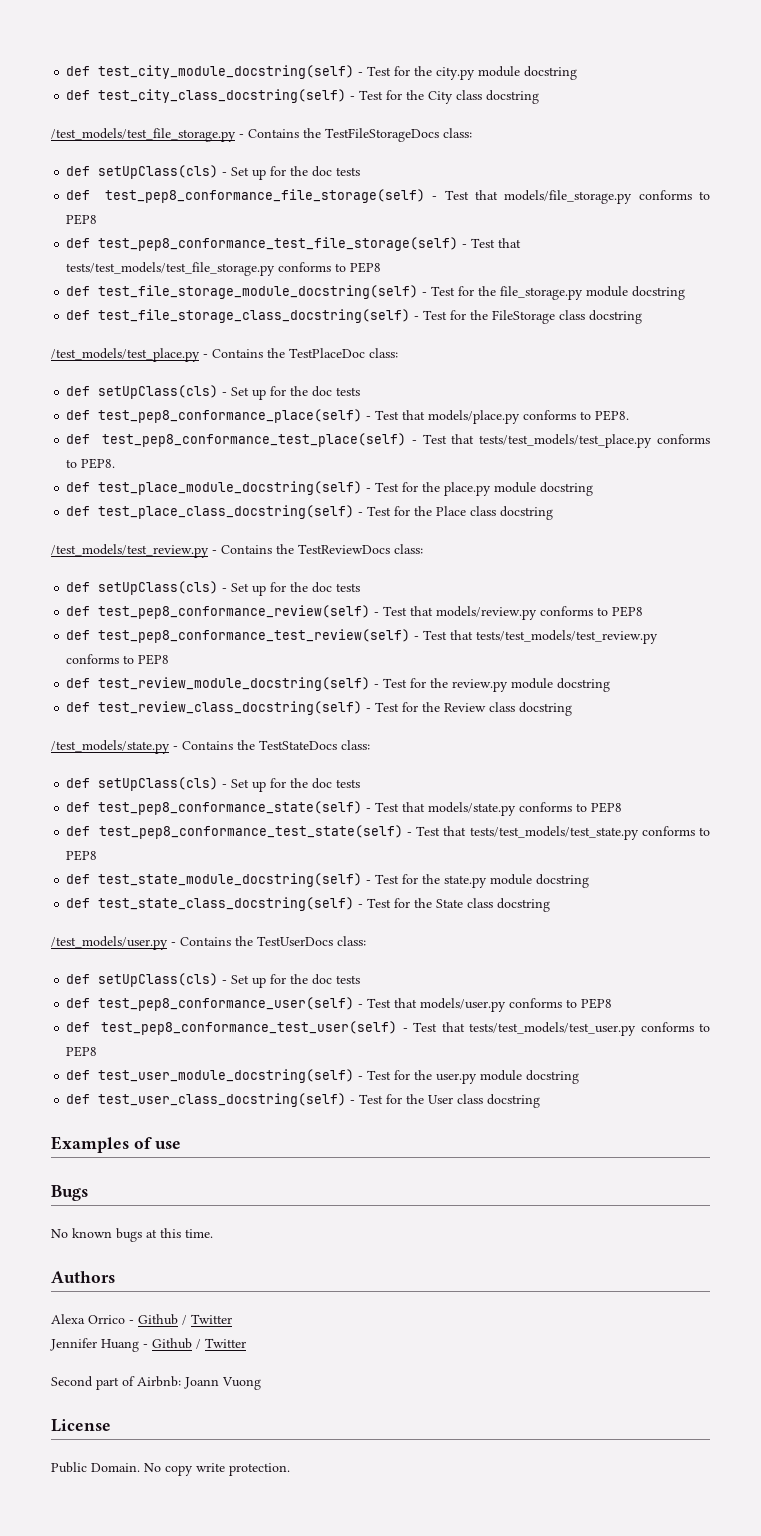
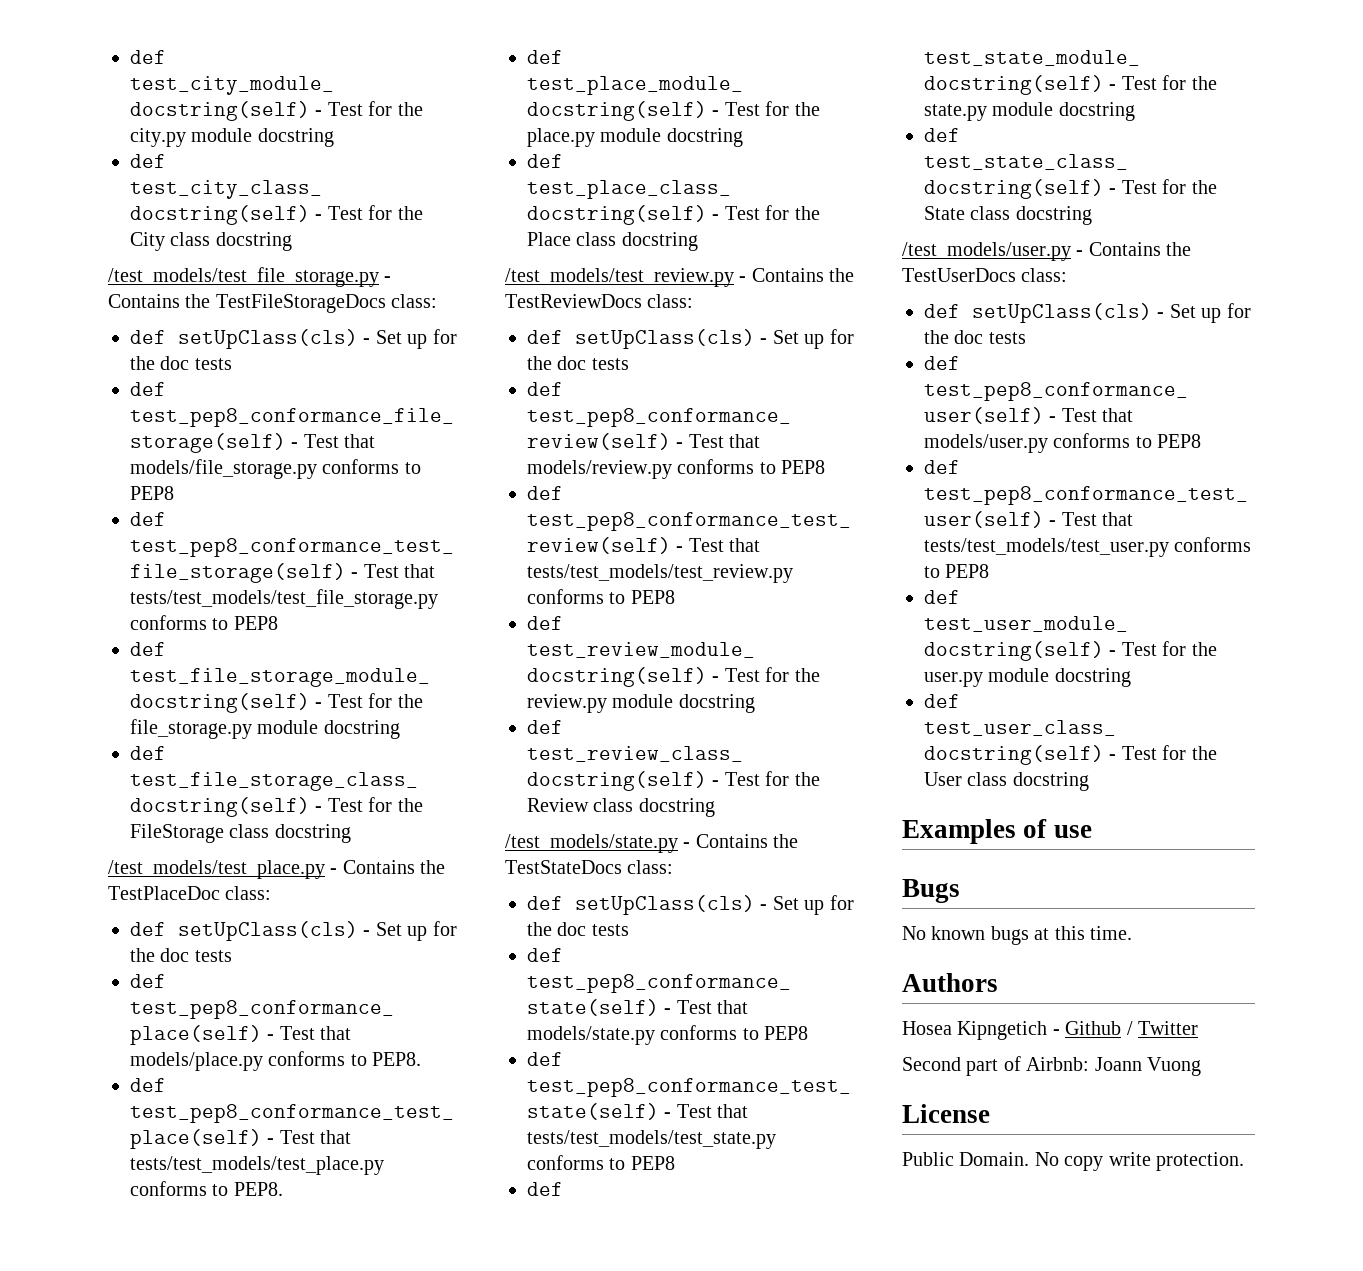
- Alexa Orrico - Github / Twitter
- Jennifer Huang - Github / Twitter
+ Hosea Kipngetich - Github / Twitter

